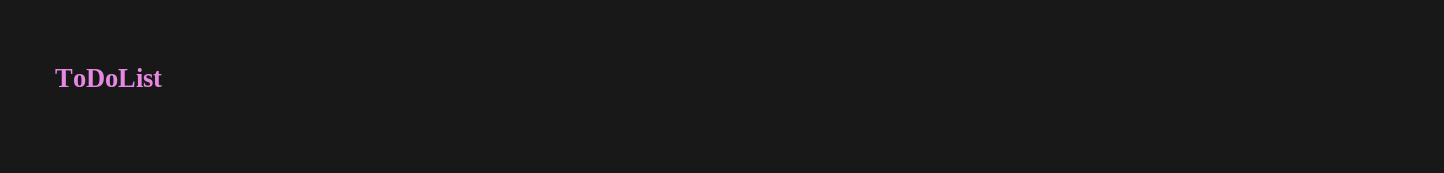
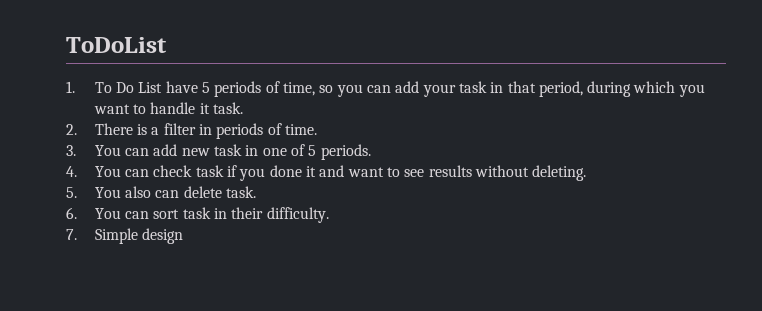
+ 1. To Do List have 5 periods of time, so you can add your task in that period, during which you want to handle it task.
+ 2. There is a filter in periods of time.
+ 3. You can add new task in one of 5 periods.
+ 4. You can check task if you done it and want to see results without deleting.
+ 5. You also can delete task.
+ 6. You can sort task in their difficulty.
+ 7. Simple design

